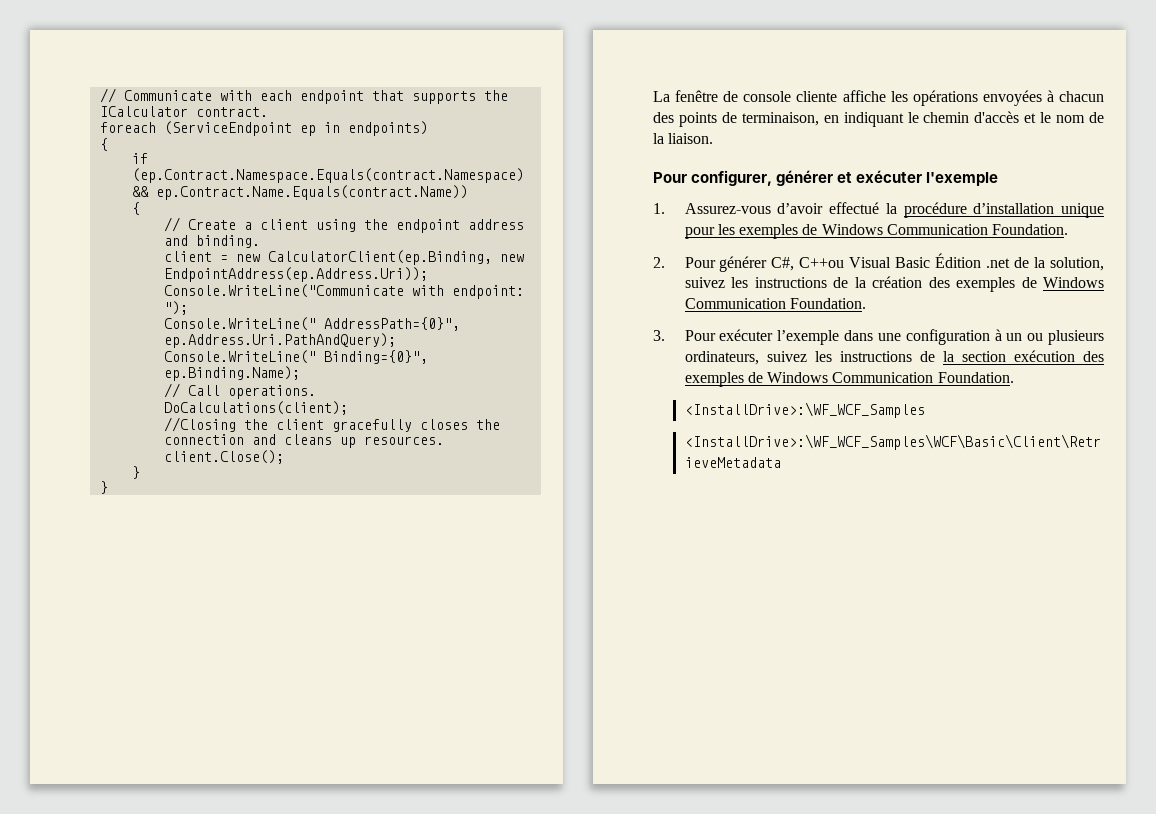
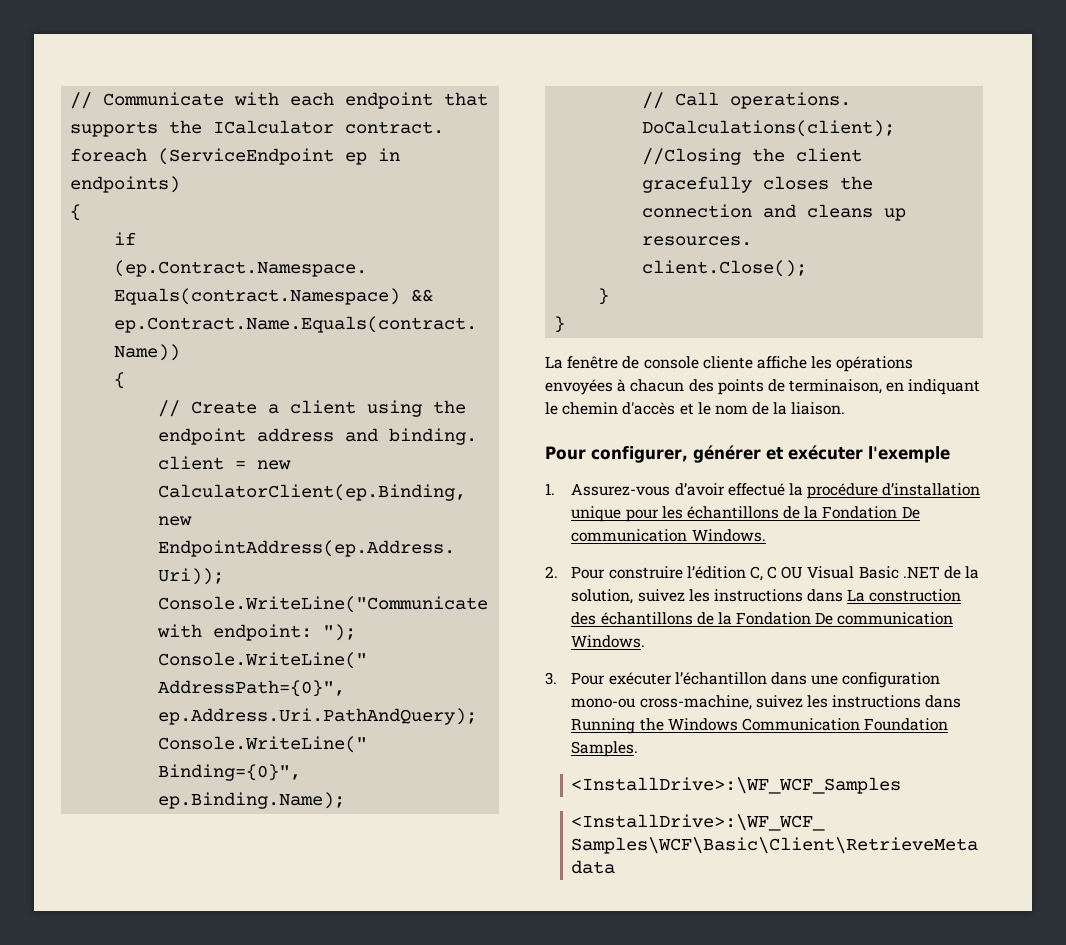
- 1. Assurez-vous d’avoir effectué la procédure d’installation unique pour les exemples de Windows Communication Foundation.
- 2. Pour générer C#, C++ou Visual Basic Édition .net de la solution, suivez les instructions de la création des exemples de Windows Communication Foundation.
+ 1. Assurez-vous d’avoir effectué la procédure d’installation unique pour les échantillons de la Fondation De communication Windows.
+ 2. Pour construire l’édition C, C OU Visual Basic .NET de la solution, suivez les instructions dans La construction des échantillons de la Fondation De communication Windows.
- 3. Pour exécuter l’exemple dans une configuration à un ou plusieurs ordinateurs, suivez les instructions de la section exécution des exemples de Windows Communication Foundation.
+ 3. Pour exécuter l’échantillon dans une configuration mono-ou cross-machine, suivez les instructions dans Running the Windows Communication Foundation Samples.

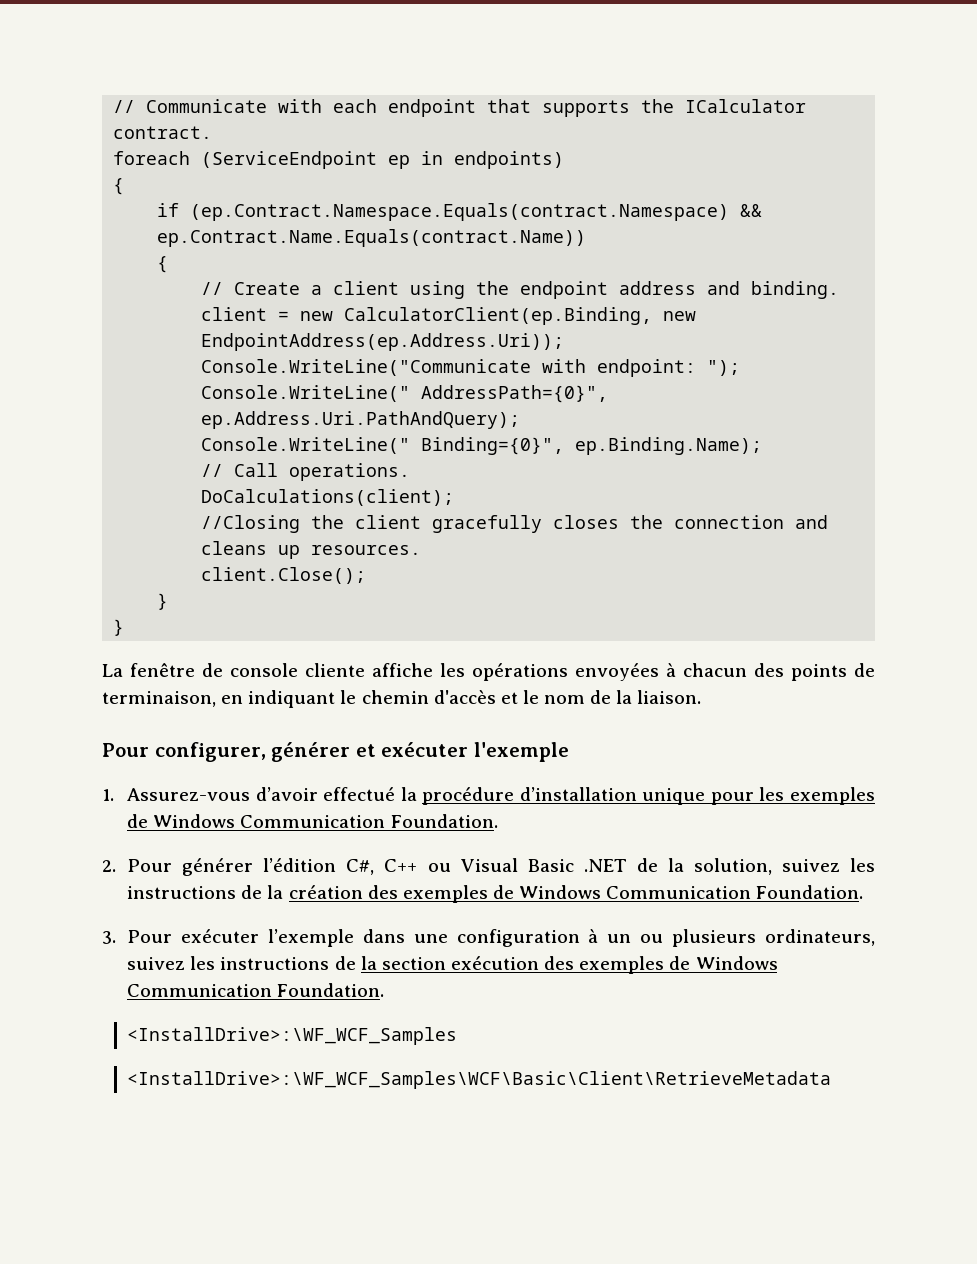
- 1. Assurez-vous d’avoir effectué la procédure d’installation unique pour les échantillons de la Fondation De communication Windows.
- 2. Pour construire l’édition C, C OU Visual Basic .NET de la solution, suivez les instructions dans La construction des échantillons de la Fondation De communication Windows.
+ 1. Assurez-vous d’avoir effectué la procédure d’installation unique pour les exemples de Windows Communication Foundation.
+ 2. Pour générer l’édition C#, C++ ou Visual Basic .NET de la solution, suivez les instructions de la création des exemples de Windows Communication Foundation.
- 3. Pour exécuter l’échantillon dans une configuration mono-ou cross-machine, suivez les instructions dans Running the Windows Communication Foundation Samples.
+ 3. Pour exécuter l’exemple dans une configuration à un ou plusieurs ordinateurs, suivez les instructions de la section exécution des exemples de Windows Communication Foundation.

